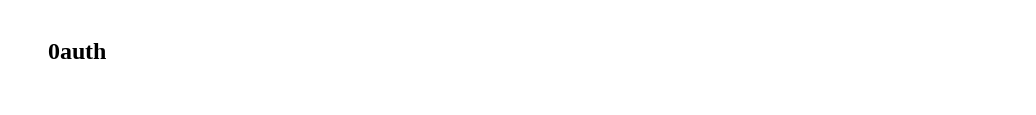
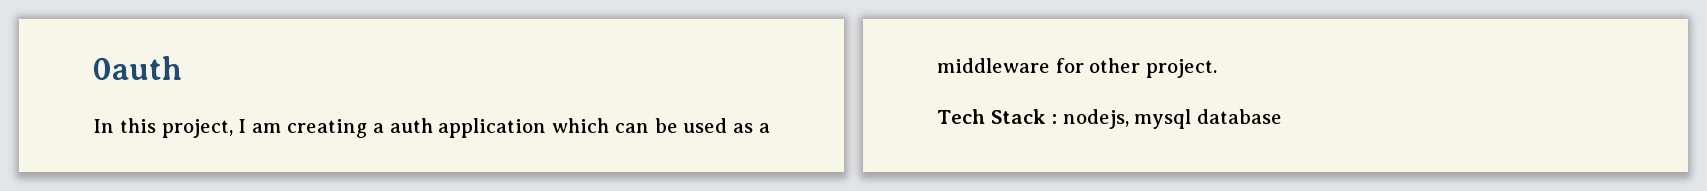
+ In this project, I am creating a auth application which can be used as a middleware for other project.
+ Tech Stack : nodejs, mysql database

